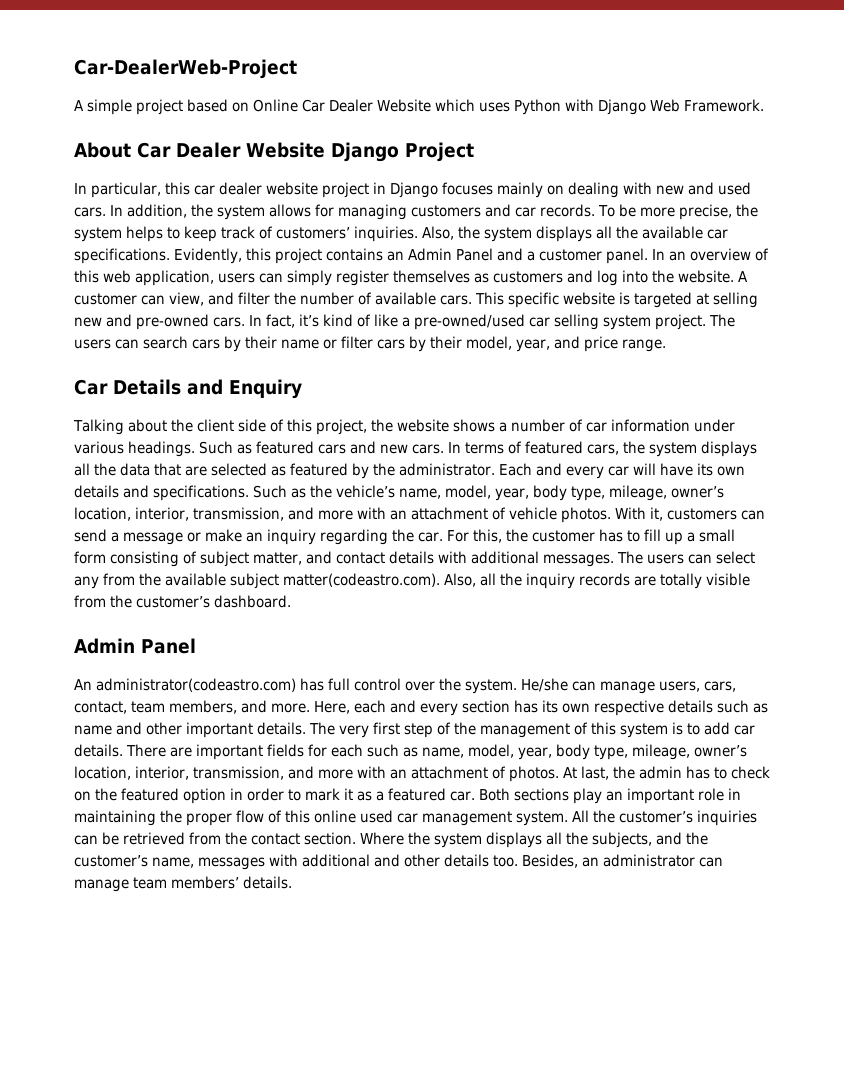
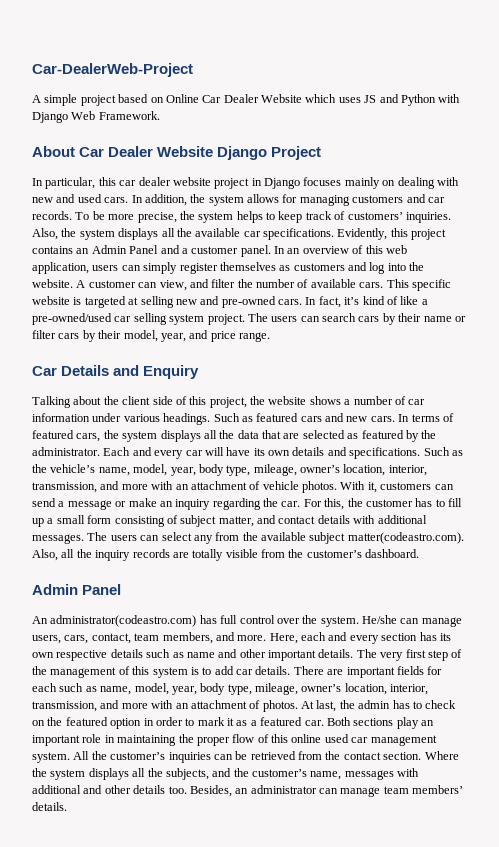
- A simple project based on Online Car Dealer Website which uses Python with Django Web Framework.
+ A simple project based on Online Car Dealer Website which uses JS and Python with Django Web Framework.

